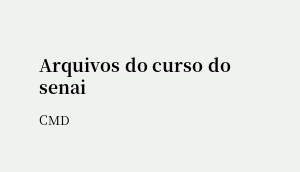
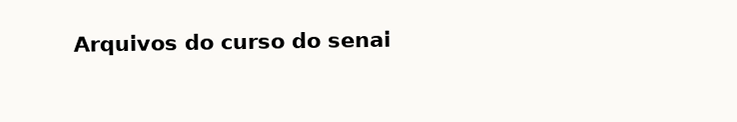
- CMD

